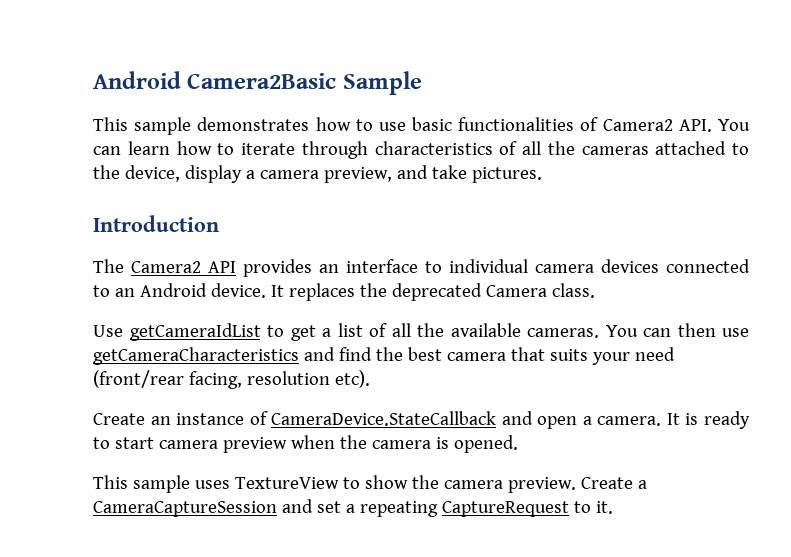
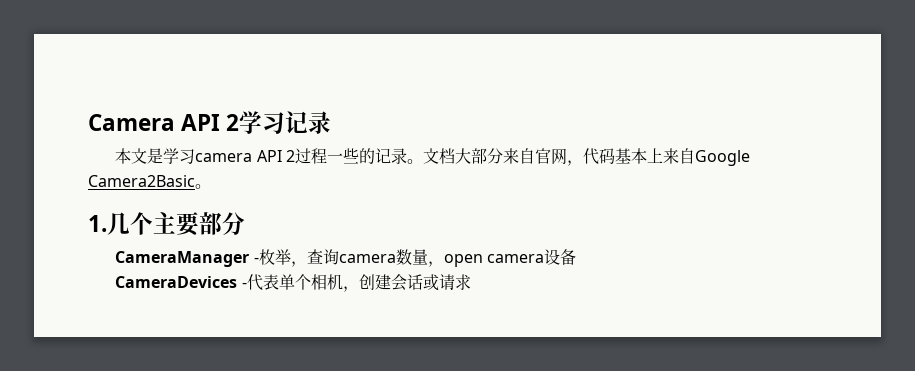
- Android Camera2Basic Sample
- This sample demonstrates how to use basic functionalities of Camera2 API. You can learn how to iterate through characteristics of all the cameras attached to the device, display a camera preview, and take pictures.
- Introduction
- The Camera2 API provides an interface to individual camera devices connected to an Android device. It replaces the deprecated Camera class.
- Use getCameraIdList to get a list of all the available cameras. You can then use getCameraCharacteristics and find the best camera that suits your need (front/rear facing, resolution etc).
- Create an instance of CameraDevice.StateCallback and open a camera. It is ready to start camera preview when the camera is opened.
- This sample uses TextureView to show the camera preview. Create a CameraCaptureSession and set a repeating CaptureRequest to it.
+ Camera API 2学习记录
+ 本文是学习camera API 2过程一些的记录。文档大部分来自官网，代码基本上来自Google Camera2Basic。
+ 1.几个主要部分
+ CameraManager -枚举，查询camera数量，open camera设备
+ CameraDevices -代表单个相机，创建会话或请求

